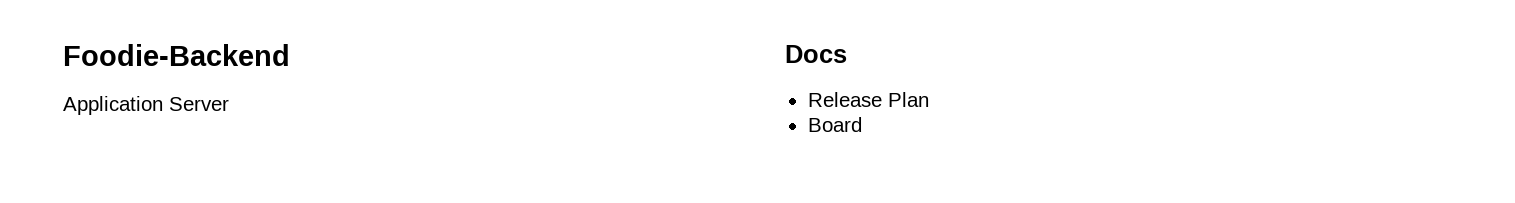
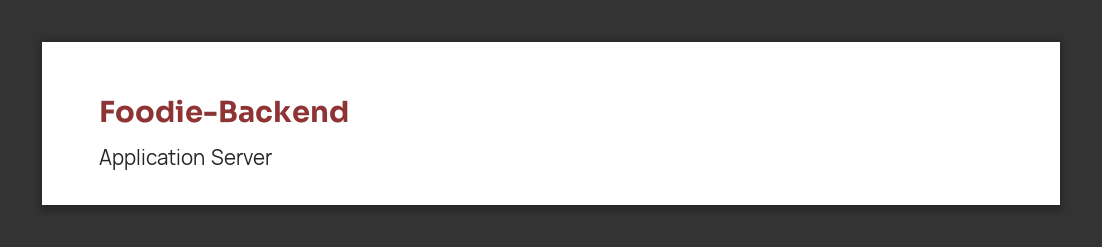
- Docs
- Release Plan
- Board

